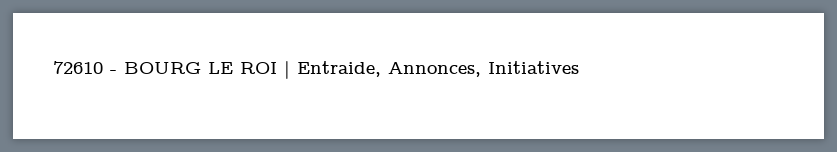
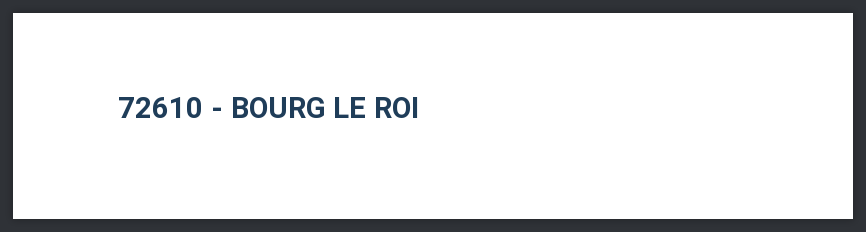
- 72610 - BOURG LE ROI | Entraide, Annonces, Initiatives
+ 72610 - BOURG LE ROI

